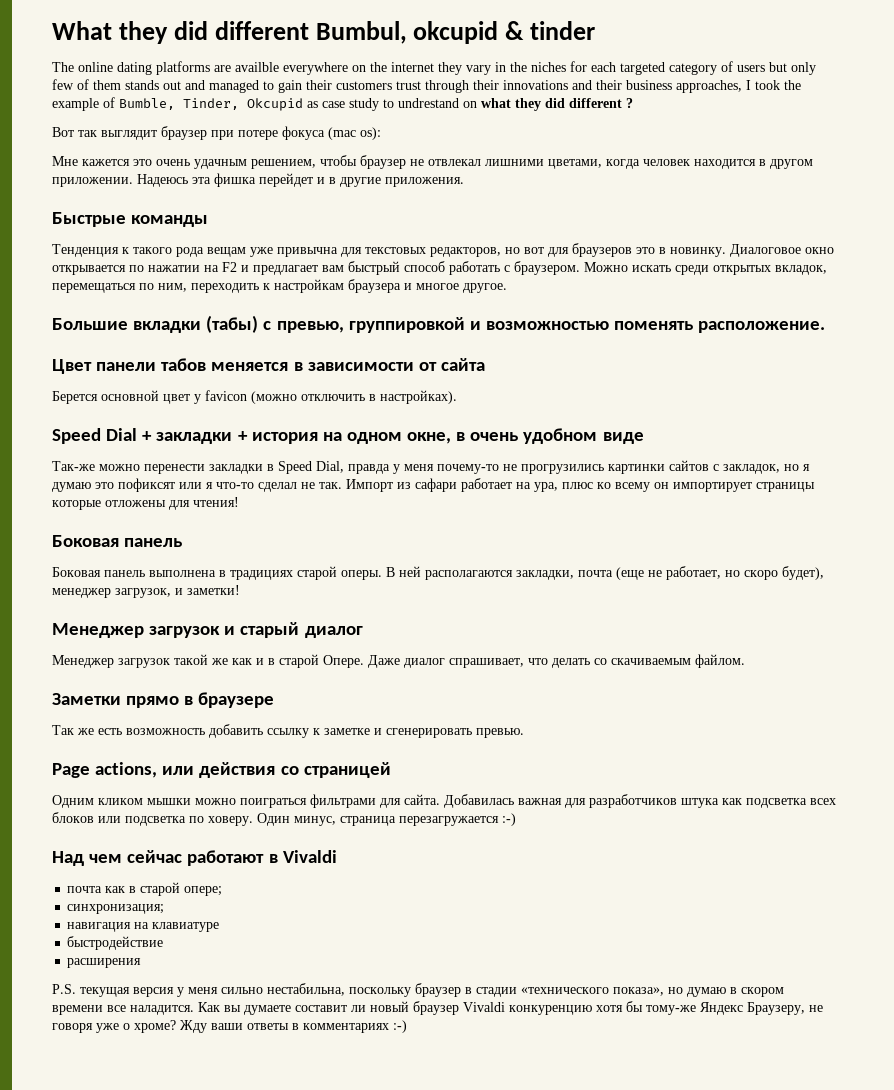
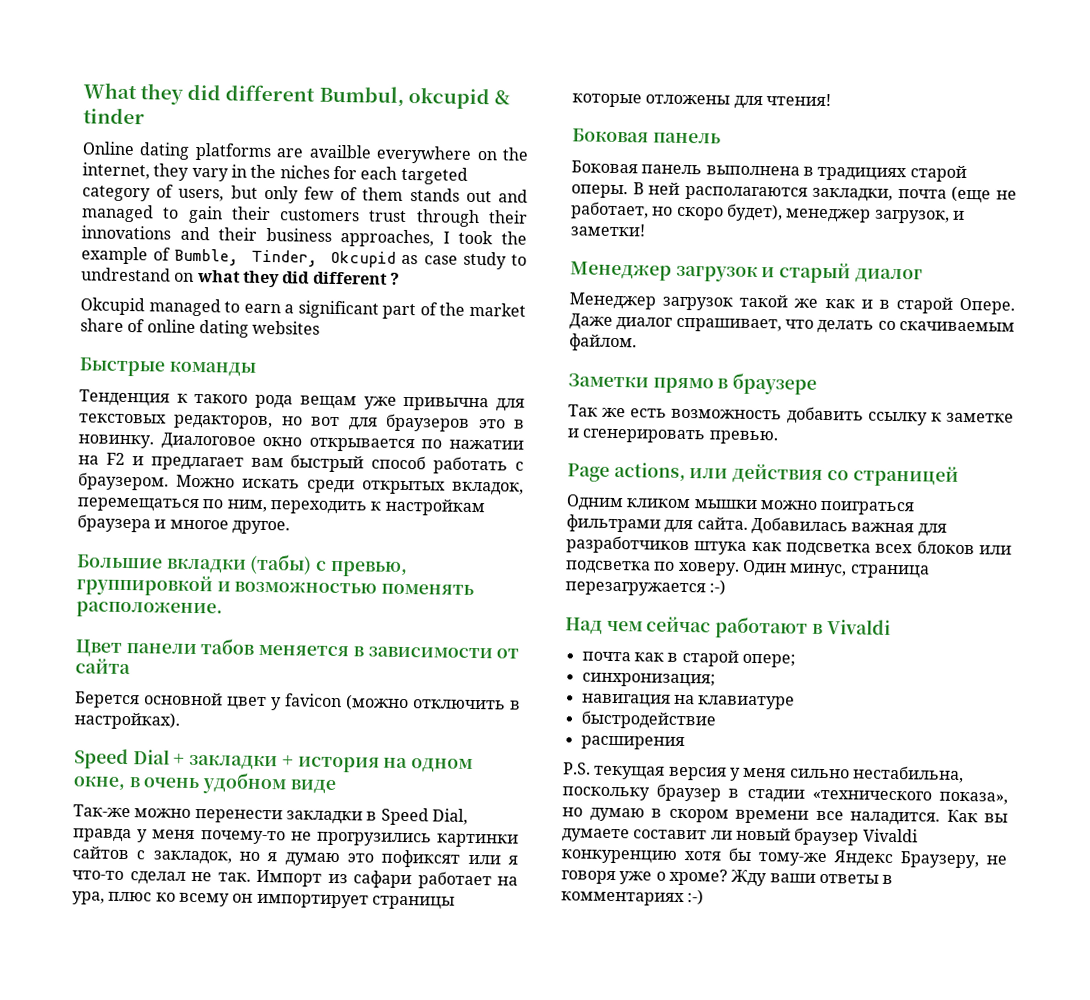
- The online dating platforms are availble everywhere on the internet they vary in the niches for each targeted category of users but only few of them stands out and managed to gain their customers trust through their innovations and their business approaches, I took the example of Bumble, Tinder, Okcupid as case study to undrestand on what they did different ?
+ Online dating platforms are availble everywhere on the internet, they vary in the niches for each targeted category of users, but only few of them stands out and managed to gain their customers trust through their innovations and their business approaches, I took the example of Bumble, Tinder, Okcupid as case study to undrestand on what they did different ?
- Вот так выглядит браузер при потере фокуса (mac os):
- Мне кажется это очень удачным решением, чтобы браузер не отвлекал лишними цветами, когда человек находится в другом приложении. Надеюсь эта фишка перейдет и в другие приложения.
+ Okcupid managed to earn a significant part of the market share of online dating websites

